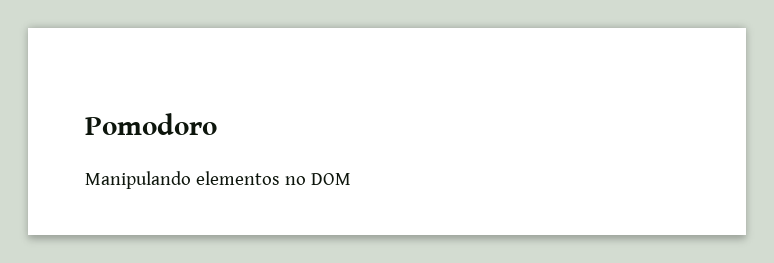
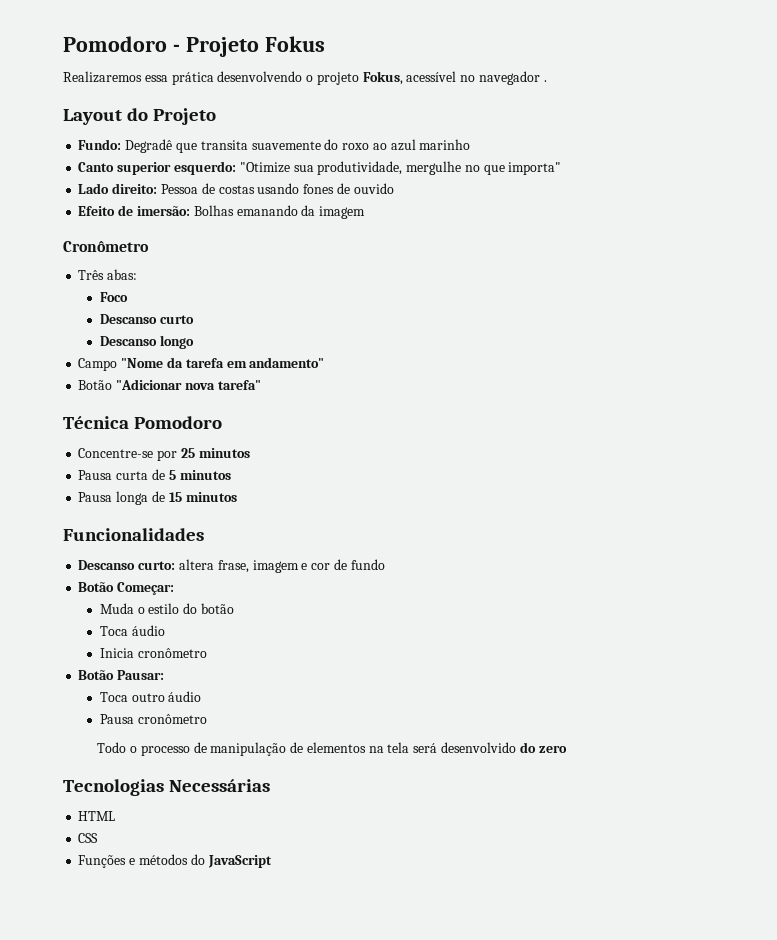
- Pomodoro
- Manipulando elementos no DOM
+ Pomodoro - Projeto Fokus
+ Realizaremos essa prática desenvolvendo o projeto Fokus, acessível no navegador .
+ Layout do Projeto
+ Fundo: Degradê que transita suavemente do roxo ao azul marinho
+ Canto superior esquerdo: "Otimize sua produtividade, mergulhe no que importa"
+ Lado direito: Pessoa de costas usando fones de ouvido
+ Efeito de imersão: Bolhas emanando da imagem
+ Cronômetro
+ Três abas:
+ Foco
+ Descanso curto
+ Descanso longo
+ Campo "Nome da tarefa em andamento"
+ Botão "Adicionar nova tarefa"
+ Técnica Pomodoro
+ Concentre-se por 25 minutos
+ Pausa curta de 5 minutos
+ Pausa longa de 15 minutos
+ Funcionalidades
+ Descanso curto: altera frase, imagem e cor de fundo
+ Botão Começar:
+ Muda o estilo do botão
+ Toca áudio
+ Inicia cronômetro
+ Botão Pausar:
+ Toca outro áudio
+ Pausa cronômetro
+ Todo o processo de manipulação de elementos na tela será desenvolvido do zero
+ Tecnologias Necessárias
+ HTML
+ CSS
+ Funções e métodos do JavaScript

